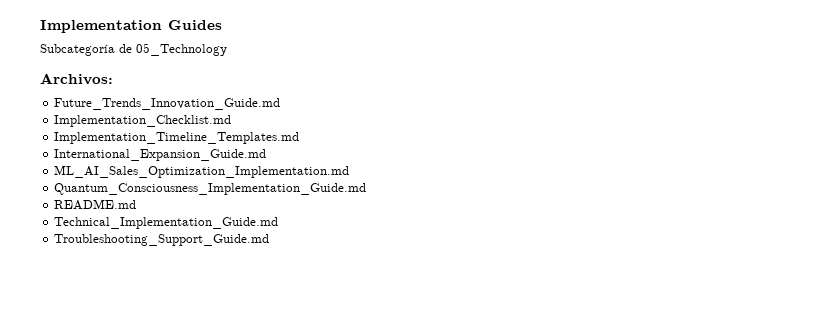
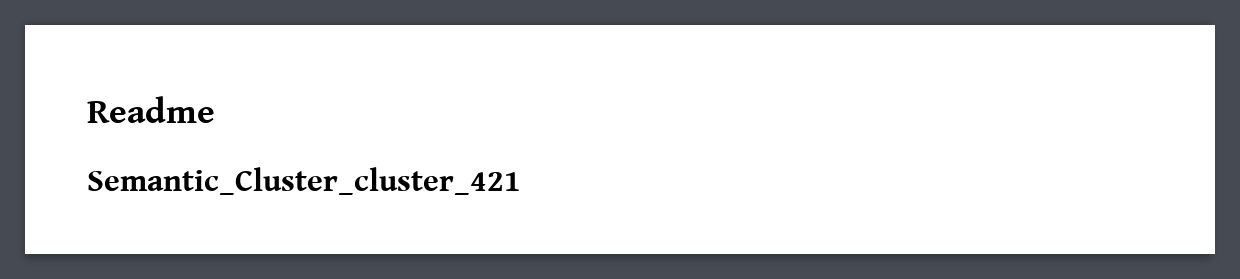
- Implementation Guides
- Subcategoría de 05_Technology
- Archivos:
- Future_Trends_Innovation_Guide.md
- Implementation_Checklist.md
- Implementation_Timeline_Templates.md
- International_Expansion_Guide.md
- ML_AI_Sales_Optimization_Implementation.md
- Quantum_Consciousness_Implementation_Guide.md
- README.md
- Technical_Implementation_Guide.md
- Troubleshooting_Support_Guide.md
+ Readme
+ Semantic_Cluster_cluster_421

